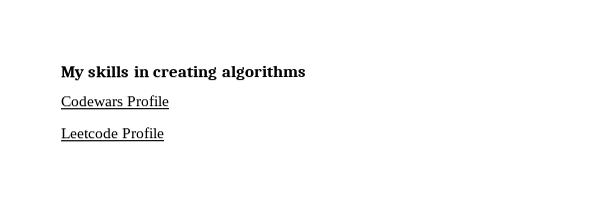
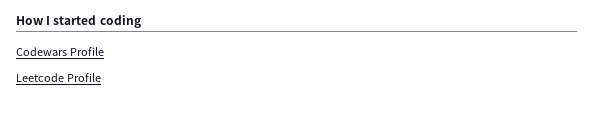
- My skills in creating algorithms
+ How I started coding

